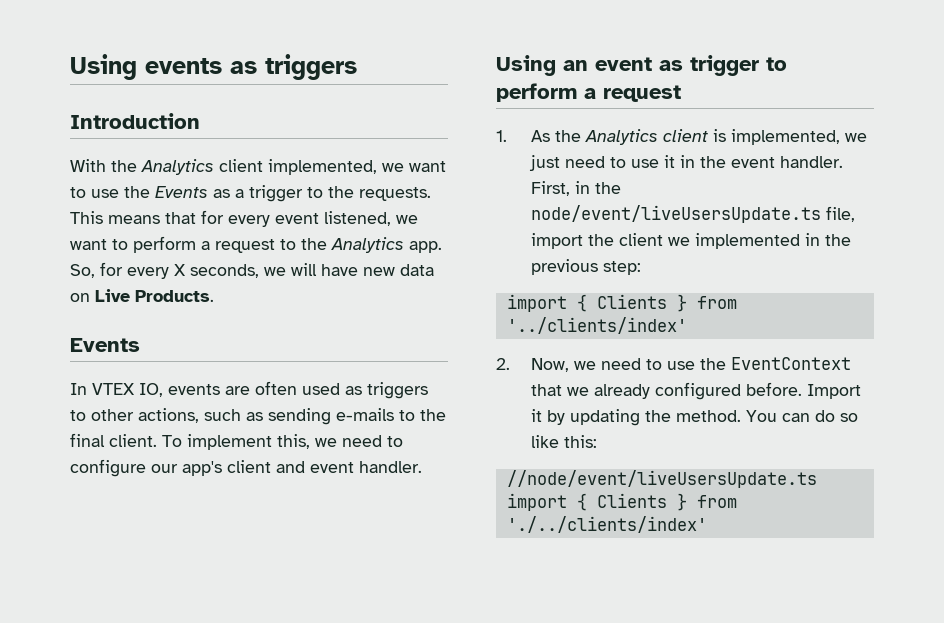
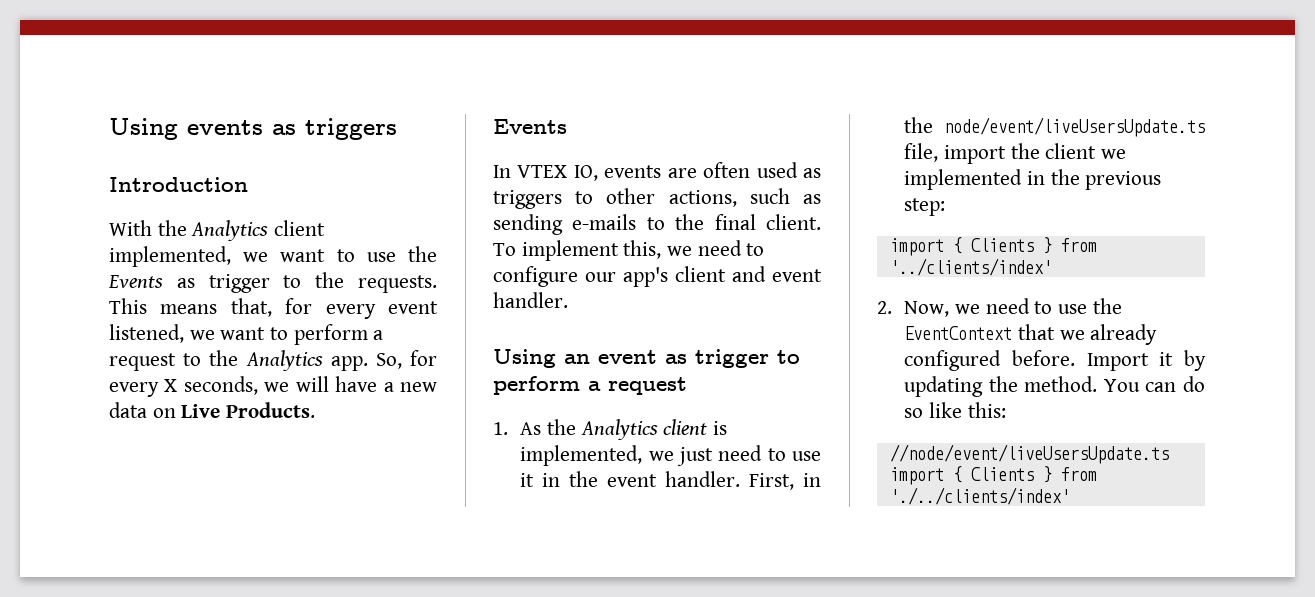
- With the Analytics client implemented, we want to use the Events as a trigger to the requests.
+ With the Analytics client implemented, we want to use the Events as trigger to the requests.
- This means that for every event listened, we want to perform a request to the Analytics app.
+ This means that, for every event listened, we want to perform a request to the Analytics app.
- So, for every X seconds, we will have new data on Live Products.
+ So, for every X seconds, we will have a new data on Live Products.

